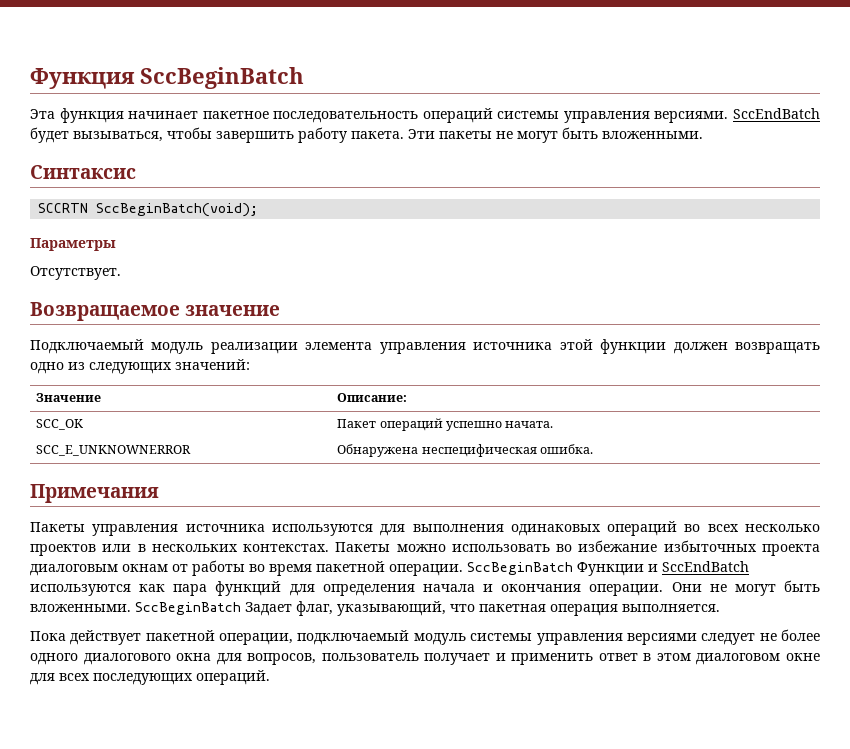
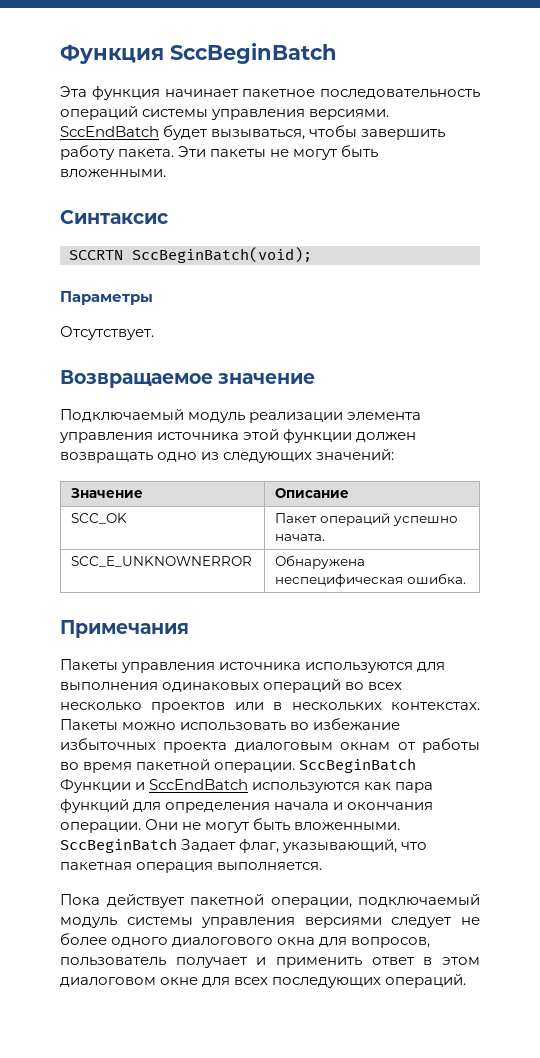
- Значение | Описание:
+ Значение | Описание

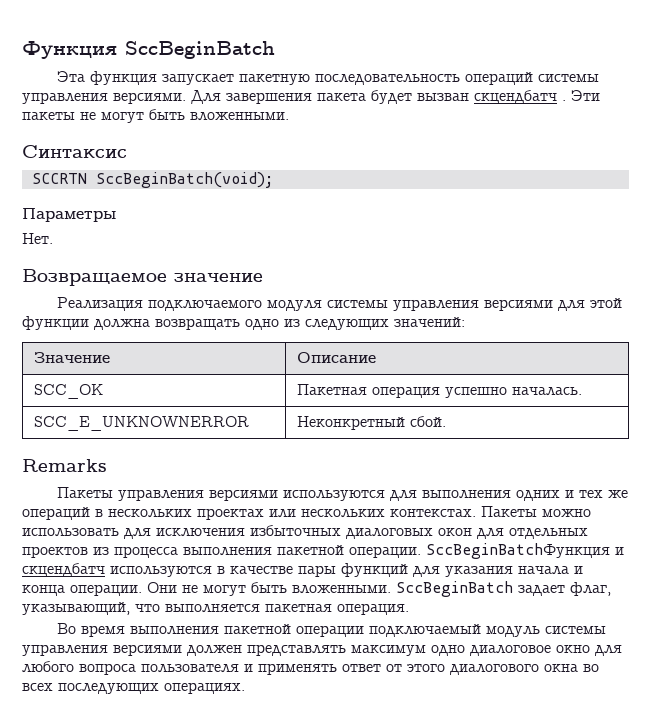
- Эта функция начинает пакетное последовательность операций системы управления версиями.
+ Эта функция запускает пакетную последовательность операций системы управления версиями.
- SccEndBatch будет вызываться, чтобы завершить работу пакета.
+ Для завершения пакета будет вызван скцендбатч .
- Отсутствует.
+ Нет.
- Подключаемый модуль реализации элемента управления источника этой функции должен возвращать одно из следующих значений:
+ Реализация подключаемого модуля системы управления версиями для этой функции должна возвращать одно из следующих значений:
- SCC_OK | Пакет операций успешно начата.
- SCC_E_UNKNOWNERROR | Обнаружена неспецифическая ошибка.
- Примечания
+ SCC_OK | Пакетная операция успешно началась.
+ SCC_E_UNKNOWNERROR | Неконкретный сбой.
+ Remarks
- Пакеты управления источника используются для выполнения одинаковых операций во всех несколько проектов или в нескольких контекстах.
+ Пакеты управления версиями используются для выполнения одних и тех же операций в нескольких проектах или нескольких контекстах.
- Пакеты можно использовать во избежание избыточных проекта диалоговым окнам от работы во время пакетной операции. SccBeginBatch Функции и SccEndBatch используются как пара функций для определения начала и окончания операции.
+ Пакеты можно использовать для исключения избыточных диалоговых окон для отдельных проектов из процесса выполнения пакетной операции. SccBeginBatchФункция и скцендбатч используются в качестве пары функций для указания начала и конца операции.
- SccBeginBatch Задает флаг, указывающий, что пакетная операция выполняется.
- Пока действует пакетной операции, подключаемый модуль системы управления версиями следует не более одного диалогового окна для вопросов, пользователь получает и применить ответ в этом диалоговом окне для всех последующих операций.
+ SccBeginBatch задает флаг, указывающий, что выполняется пакетная операция.
+ Во время выполнения пакетной операции подключаемый модуль системы управления версиями должен представлять максимум одно диалоговое окно для любого вопроса пользователя и применять ответ от этого диалогового окна во всех последующих операциях.

